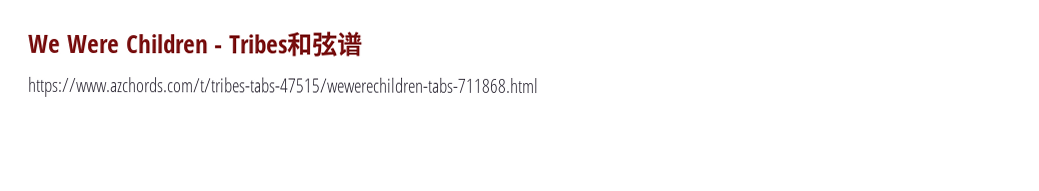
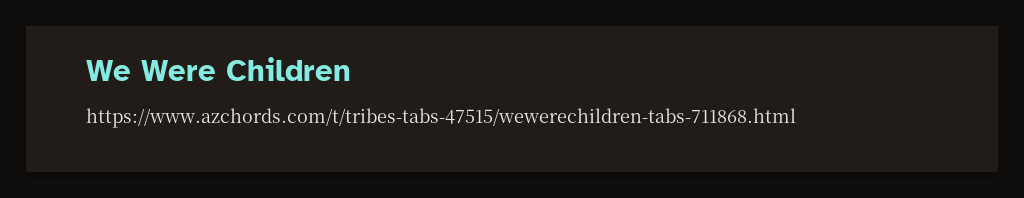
- We Were Children - Tribes和弦谱
+ We Were Children

